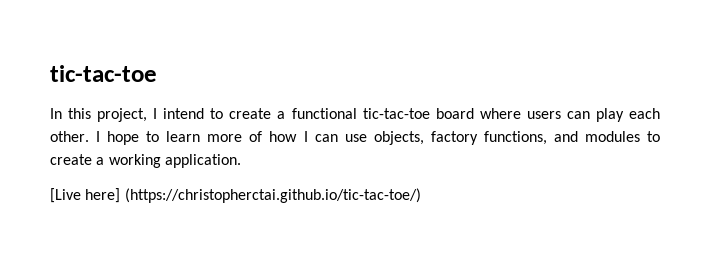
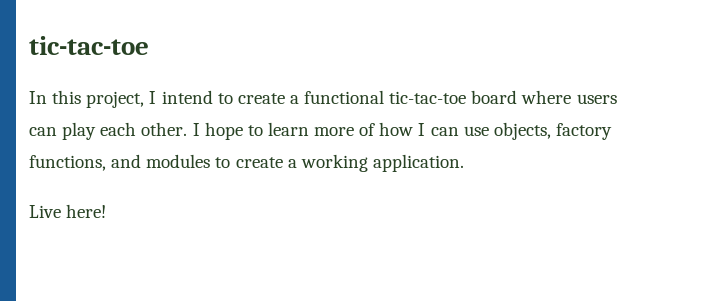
- [Live here] (https://christopherctai.github.io/tic-tac-toe/)
+ Live here!

